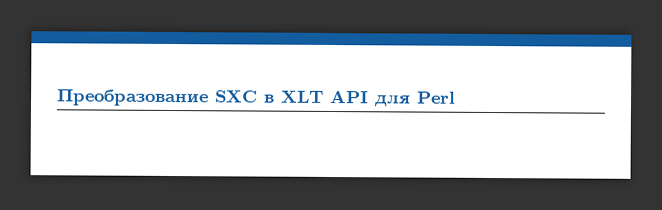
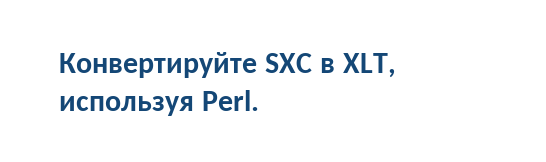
- Преобразование SXC в XLT API для Perl
+ Конвертируйте SXC в XLT, используя Perl.

